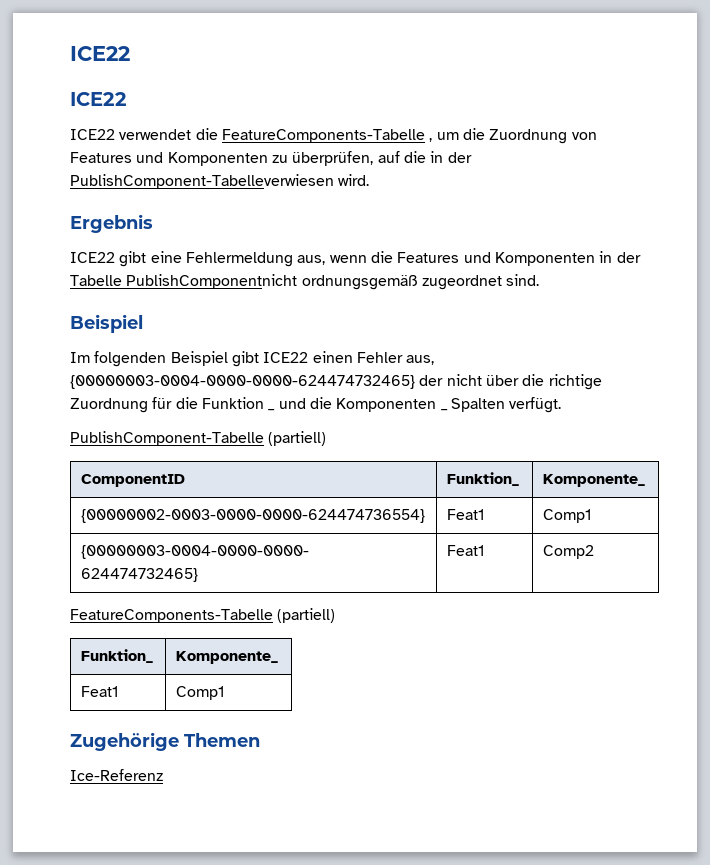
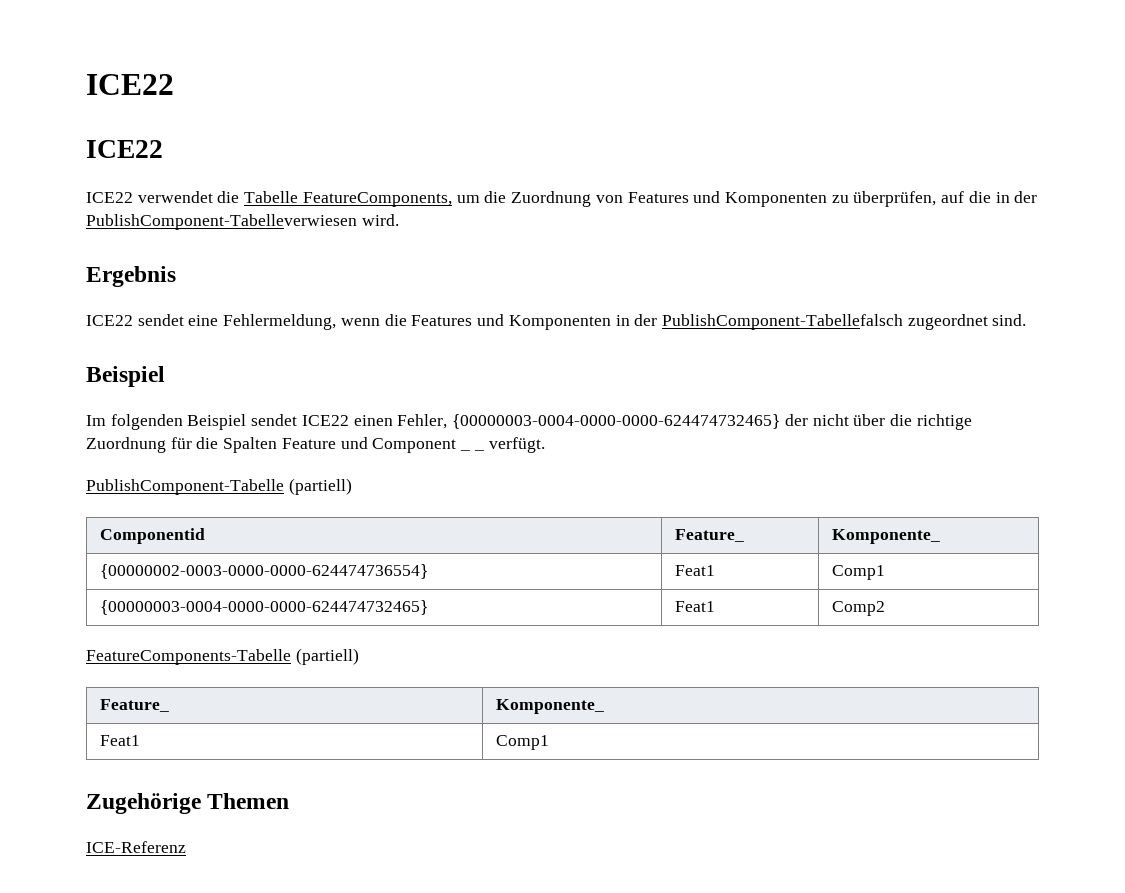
- ICE22 verwendet die FeatureComponents-Tabelle , um die Zuordnung von Features und Komponenten zu überprüfen, auf die in der PublishComponent-Tabelleverwiesen wird.
+ ICE22 verwendet die Tabelle FeatureComponents, um die Zuordnung von Features und Komponenten zu überprüfen, auf die in der PublishComponent-Tabelleverwiesen wird.
- ICE22 gibt eine Fehlermeldung aus, wenn die Features und Komponenten in der Tabelle PublishComponentnicht ordnungsgemäß zugeordnet sind.
+ ICE22 sendet eine Fehlermeldung, wenn die Features und Komponenten in der PublishComponent-Tabellefalsch zugeordnet sind.
- Im folgenden Beispiel gibt ICE22 einen Fehler aus, {00000003-0004-0000-0000-624474732465} der nicht über die richtige Zuordnung für die Funktion _ und die Komponenten _ Spalten verfügt.
+ Im folgenden Beispiel sendet ICE22 einen Fehler, {00000003-0004-0000-0000-624474732465} der nicht über die richtige Zuordnung für die Spalten Feature und Component _ _ verfügt.
- ComponentID | Funktion_ | Komponente_
+ Componentid | Feature_ | Komponente_
  FeatureComponents-Tabelle (partiell)
- Funktion_ | Komponente_
+ Feature_ | Komponente_
- Ice-Referenz
+ ICE-Referenz

